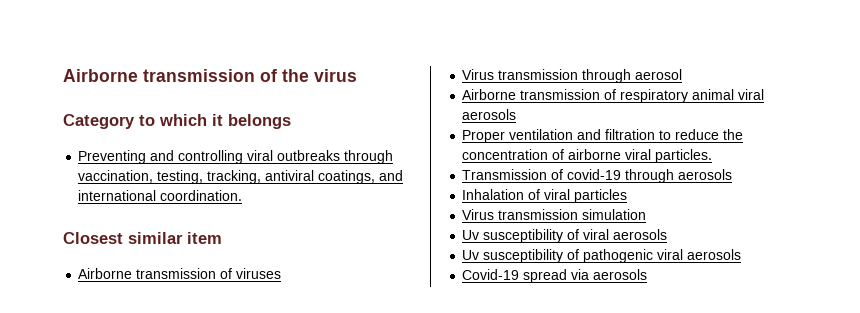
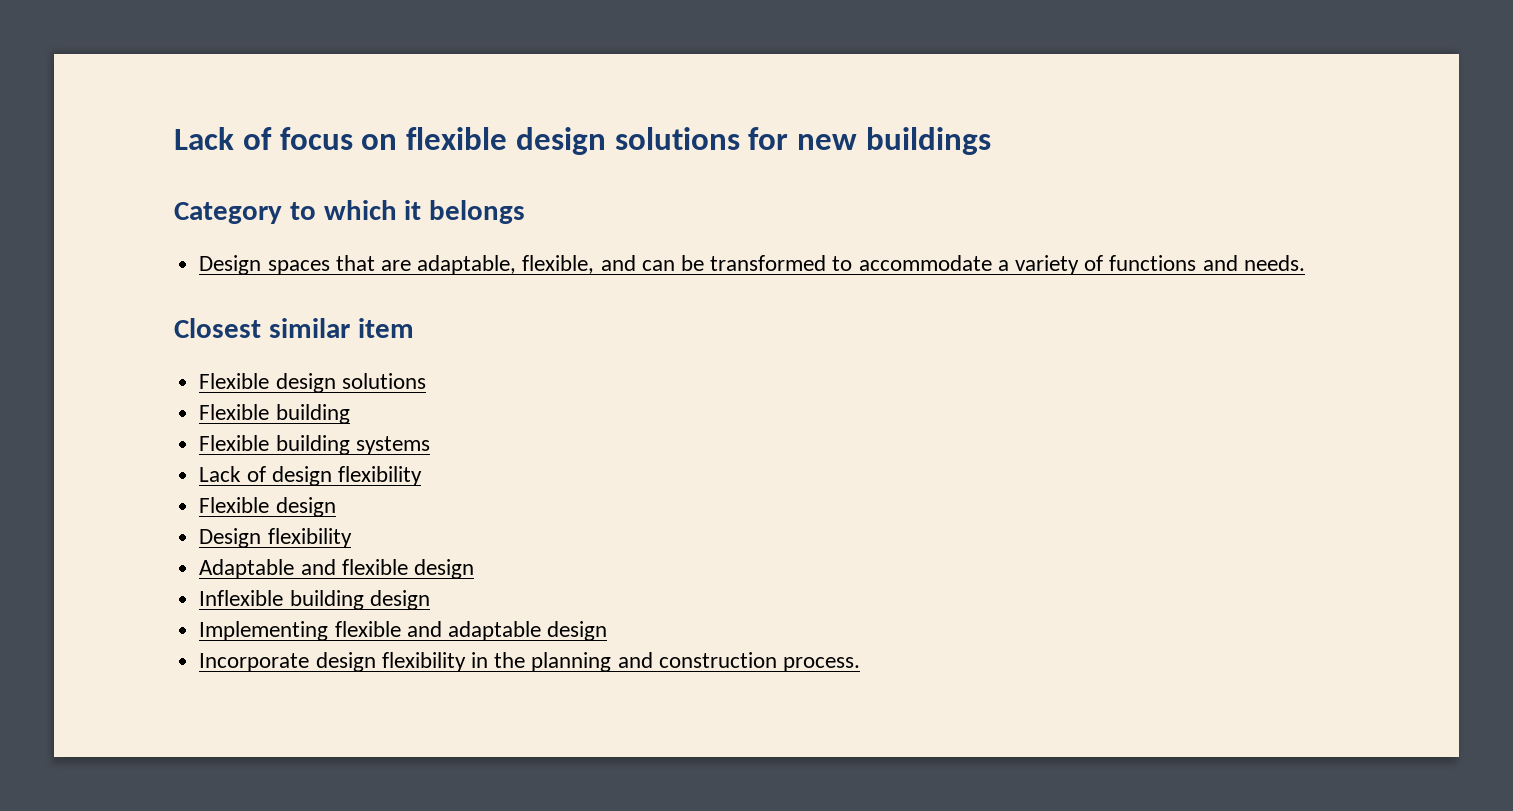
- Airborne transmission of the virus
+ Lack of focus on flexible design solutions for new buildings
- Preventing and controlling viral outbreaks through vaccination, testing, tracking, antiviral coatings, and international coordination.
+ Design spaces that are adaptable, flexible, and can be transformed to accommodate a variety of functions and needs.
  Closest similar item
- Airborne transmission of viruses
- Virus transmission through aerosol
- Airborne transmission of respiratory animal viral aerosols
- Proper ventilation and filtration to reduce the concentration of airborne viral particles.
- Transmission of covid-19 through aerosols
- Inhalation of viral particles
- Virus transmission simulation
- Uv susceptibility of viral aerosols
- Uv susceptibility of pathogenic viral aerosols
- Covid-19 spread via aerosols
+ Flexible design solutions
+ Flexible building
+ Flexible building systems
+ Lack of design flexibility
+ Flexible design
+ Design flexibility
+ Adaptable and flexible design
+ Inflexible building design
+ Implementing flexible and adaptable design
+ Incorporate design flexibility in the planning and construction process.

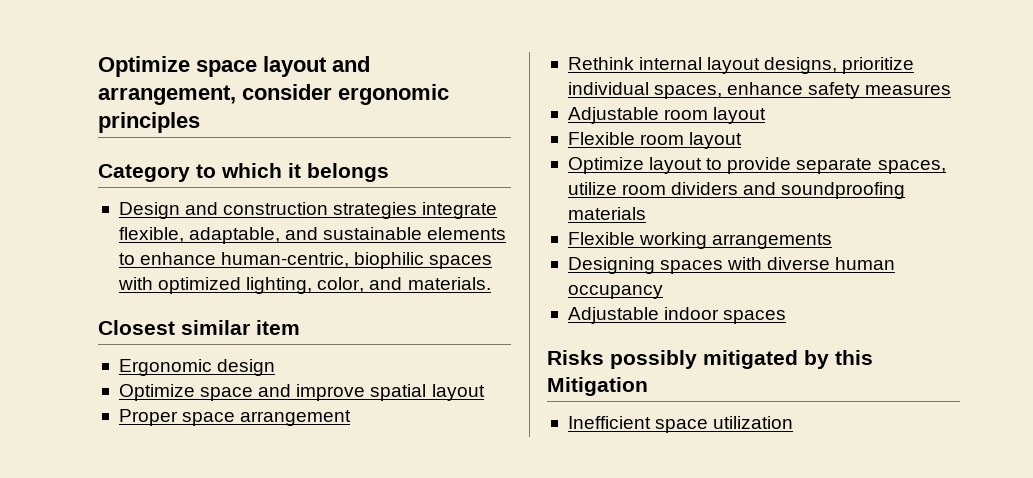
- Lack of focus on flexible design solutions for new buildings
+ Optimize space layout and arrangement, consider ergonomic principles
- Design spaces that are adaptable, flexible, and can be transformed to accommodate a variety of functions and needs.
+ Design and construction strategies integrate flexible, adaptable, and sustainable elements to enhance human-centric, biophilic spaces with optimized lighting, color, and materials.
- Flexible design solutions
- Flexible building
- Flexible building systems
- Lack of design flexibility
- Flexible design
- Design flexibility
- Adaptable and flexible design
- Inflexible building design
- Implementing flexible and adaptable design
- Incorporate design flexibility in the planning and construction process.
+ Ergonomic design
+ Optimize space and improve spatial layout
+ Proper space arrangement
+ Rethink internal layout designs, prioritize individual spaces, enhance safety measures
+ Adjustable room layout
+ Flexible room layout
+ Optimize layout to provide separate spaces, utilize room dividers and soundproofing materials
+ Flexible working arrangements
+ Designing spaces with diverse human occupancy
+ Adjustable indoor spaces
+ Risks possibly mitigated by this Mitigation
+ Inefficient space utilization

